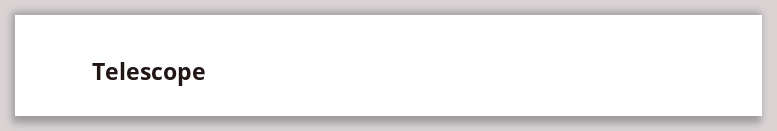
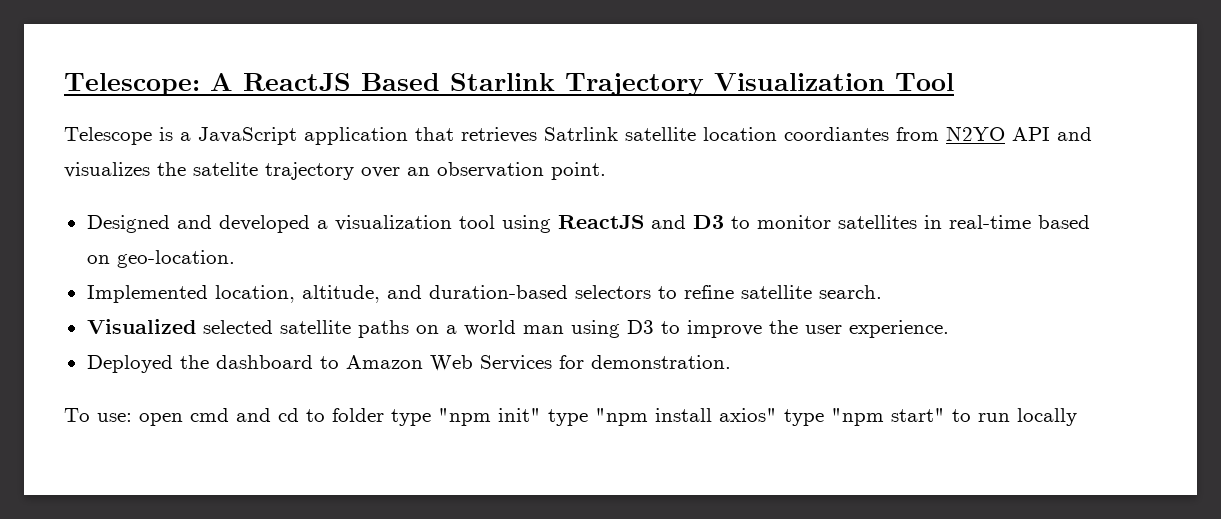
- Telescope
+ Telescope: A ReactJS Based Starlink Trajectory Visualization Tool
+ Telescope is a JavaScript application that retrieves Satrlink satellite location coordiantes from N2YO API and visualizes the satelite trajectory over an observation point.
+ Designed and developed a visualization tool using ReactJS and D3 to monitor satellites in real-time based on geo-location.
+ Implemented location, altitude, and duration-based selectors to refine satellite search.
+ Visualized selected satellite paths on a world man using D3 to improve the user experience.
+ Deployed the dashboard to Amazon Web Services for demonstration.
+ To use: open cmd and cd to folder type "npm init" type "npm install axios" type "npm start" to run locally

